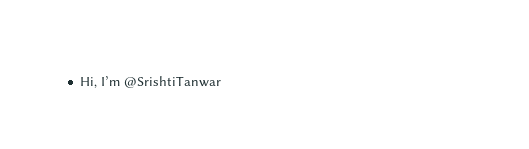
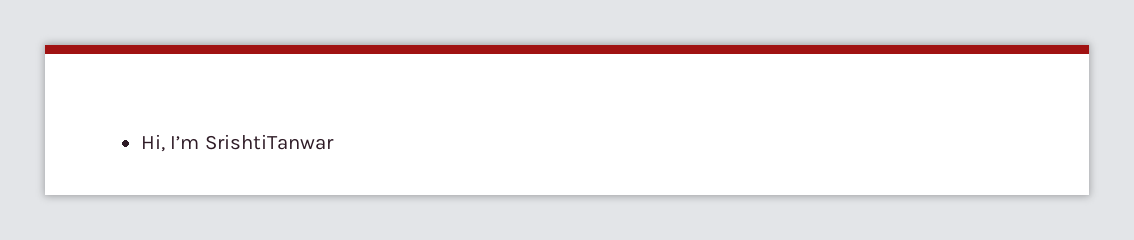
- Hi, I’m @SrishtiTanwar
+ Hi, I’m SrishtiTanwar

